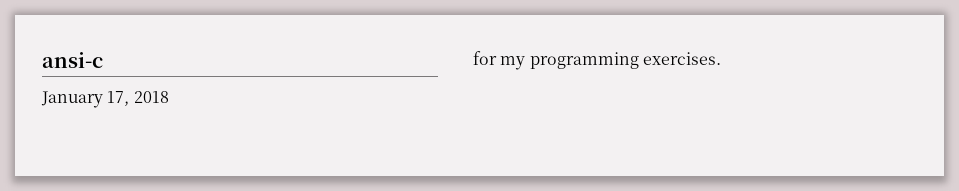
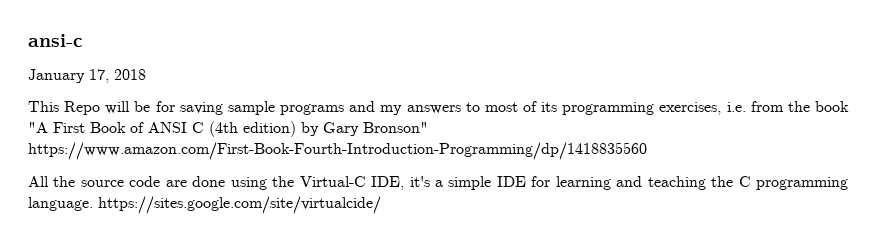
- for my programming exercises.
+ This Repo will be for saving sample programs and my answers to most of its programming exercises, i.e. from the book "A First Book of ANSI C (4th edition) by Gary Bronson" https://www.amazon.com/First-Book-Fourth-Introduction-Programming/dp/1418835560
+ All the source code are done using the Virtual-C IDE, it's a simple IDE for learning and teaching the C programming language. https://sites.google.com/site/virtualcide/

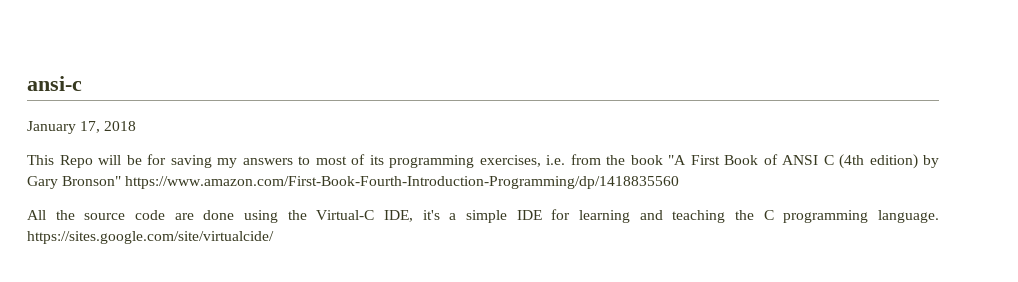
- This Repo will be for saving sample programs and my answers to most of its programming exercises, i.e. from the book "A First Book of ANSI C (4th edition) by Gary Bronson" https://www.amazon.com/First-Book-Fourth-Introduction-Programming/dp/1418835560
+ This Repo will be for saving my answers to most of its programming exercises, i.e. from the book "A First Book of ANSI C (4th edition) by Gary Bronson" https://www.amazon.com/First-Book-Fourth-Introduction-Programming/dp/1418835560

